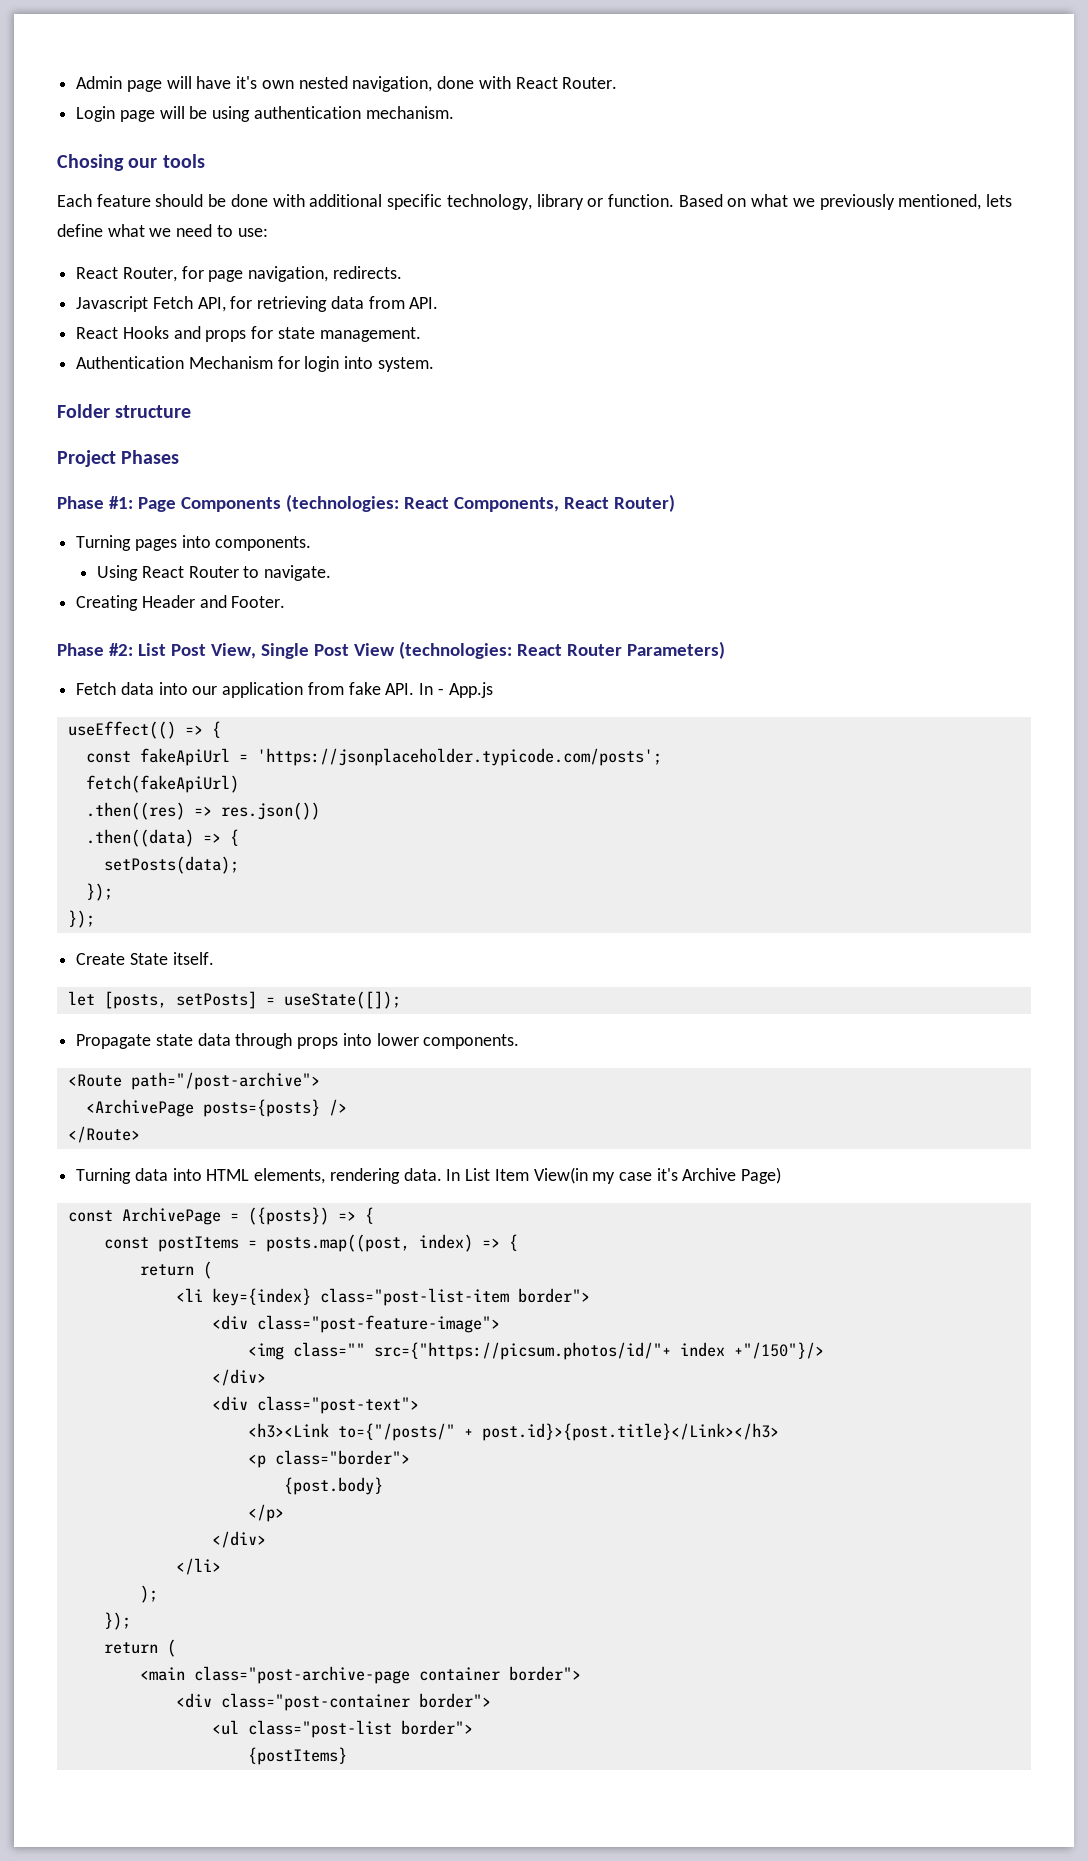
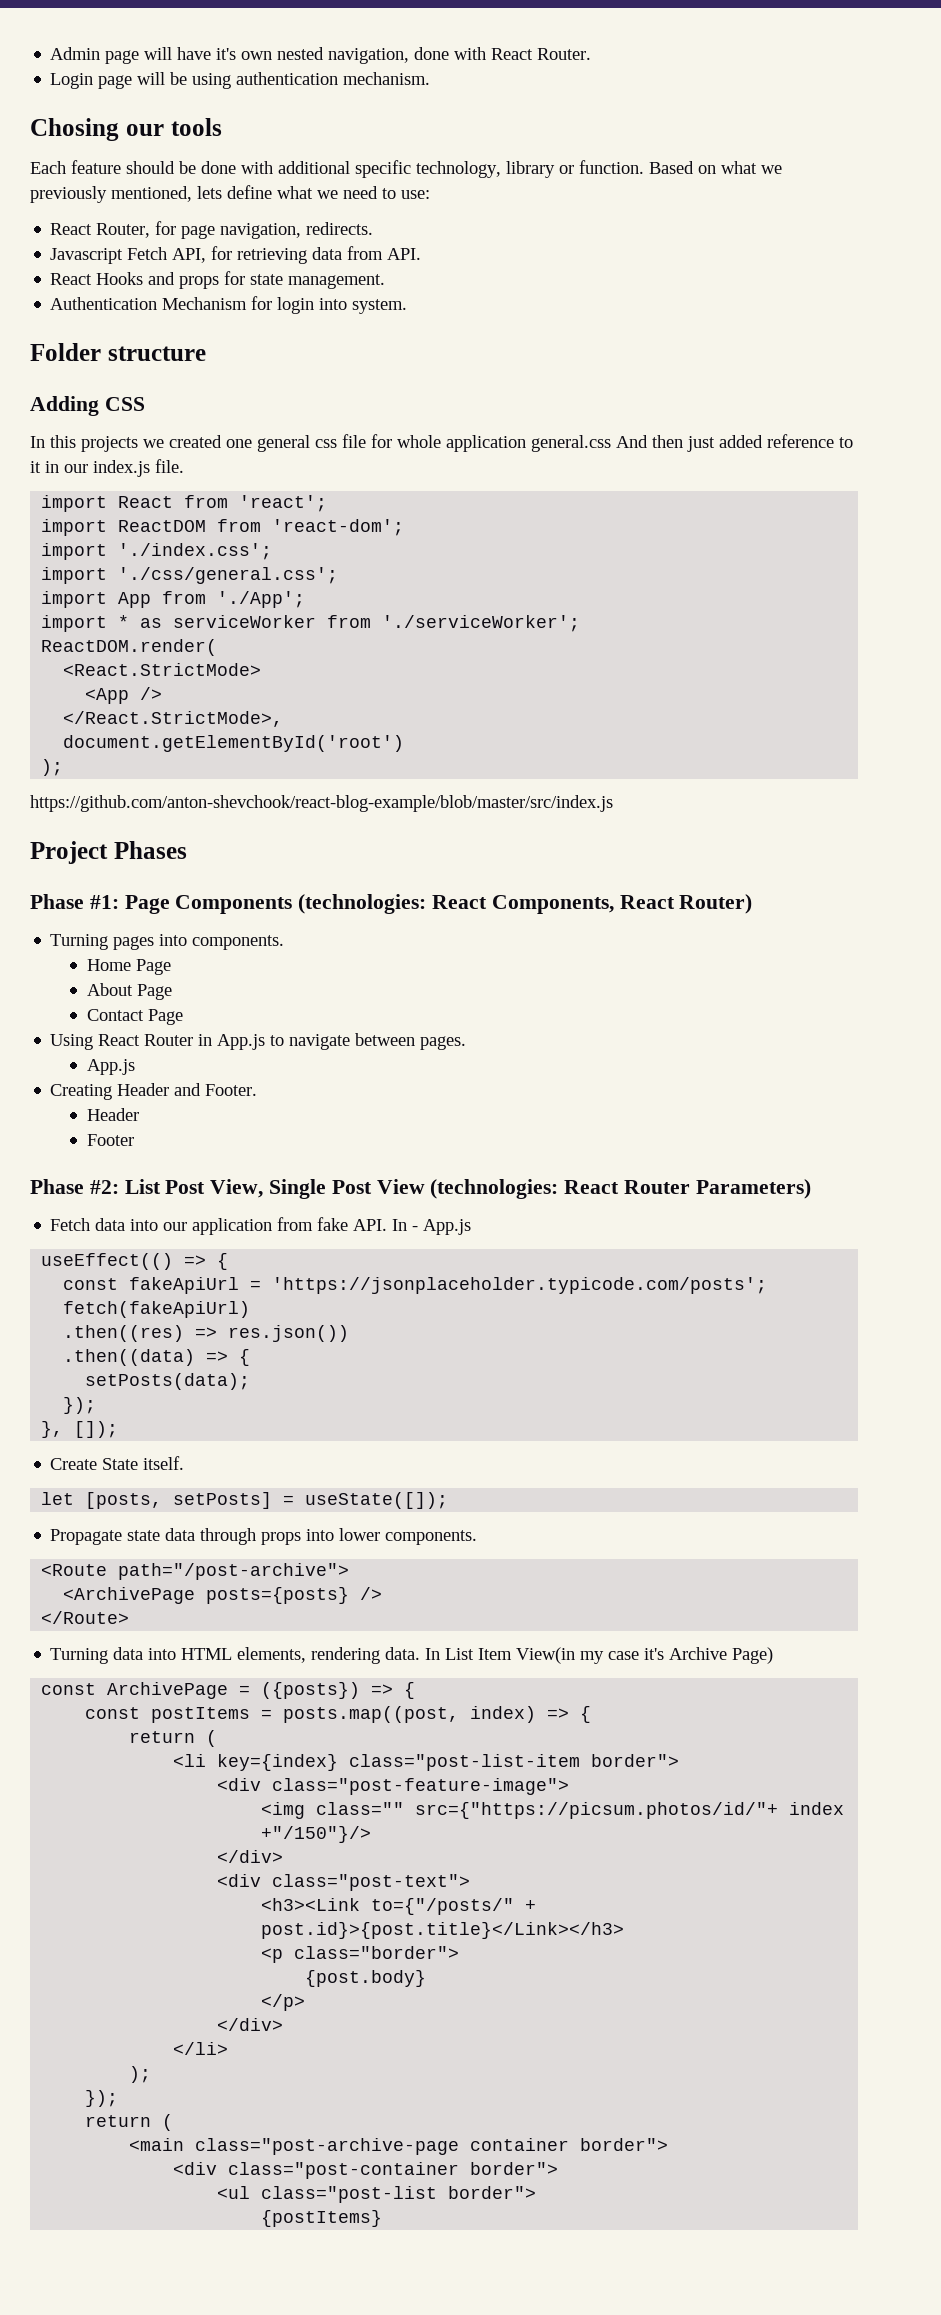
+ Adding CSS
+ In this projects we created one general css file for whole application general.css And then just added reference to it in our index.js file.
+ import React from 'react';
+ import ReactDOM from 'react-dom';
+ import './index.css';
+ import './css/general.css';
+ import App from './App';
+ import * as serviceWorker from './serviceWorker';
+ ReactDOM.render(
+ <React.StrictMode>
+ <App />
+ </React.StrictMode>,
+ document.getElementById('root')
+ );
+ https://github.com/anton-shevchook/react-blog-example/blob/master/src/index.js
- Using React Router to navigate.
+ Home Page
+ About Page
+ Contact Page
+ Using React Router in App.js to navigate between pages.
+ App.js
  Creating Header and Footer.
+ Header
+ Footer
  setPosts(data);
  });
- });
+ }, []);

